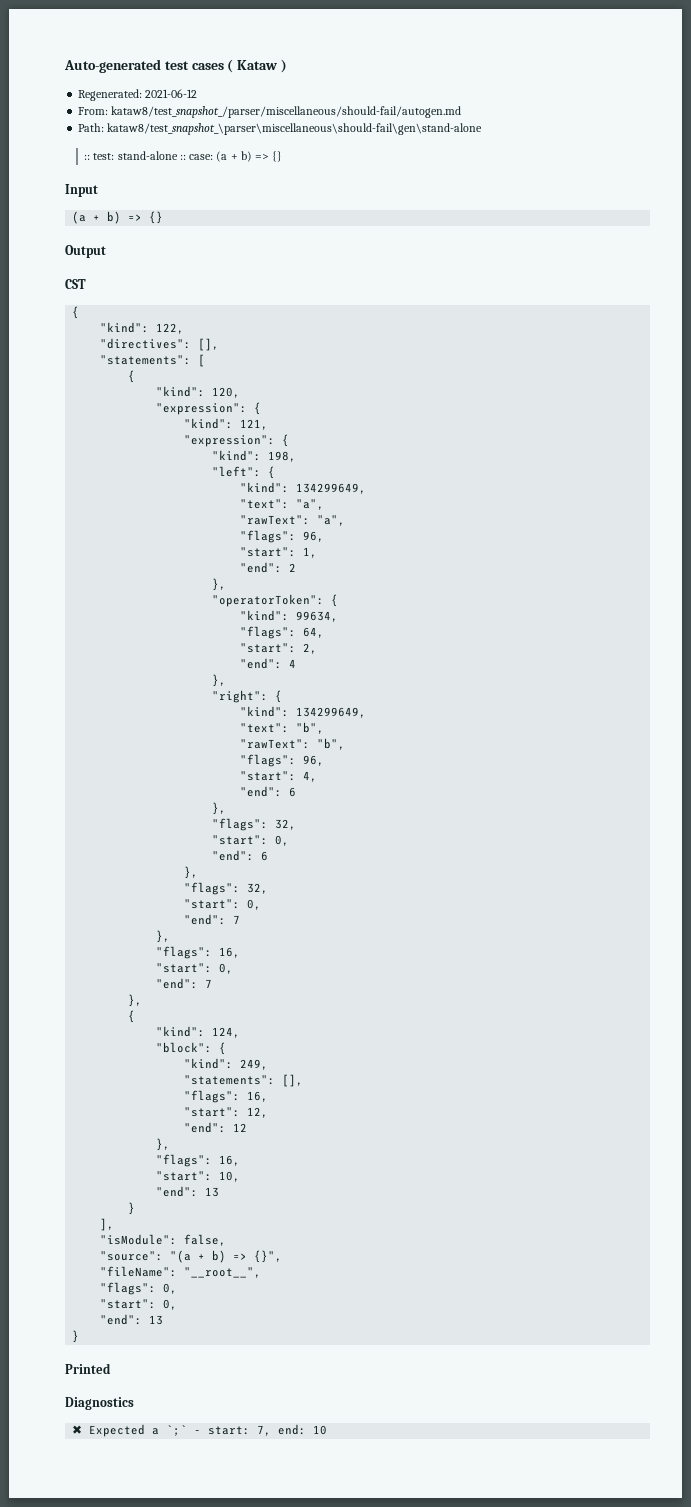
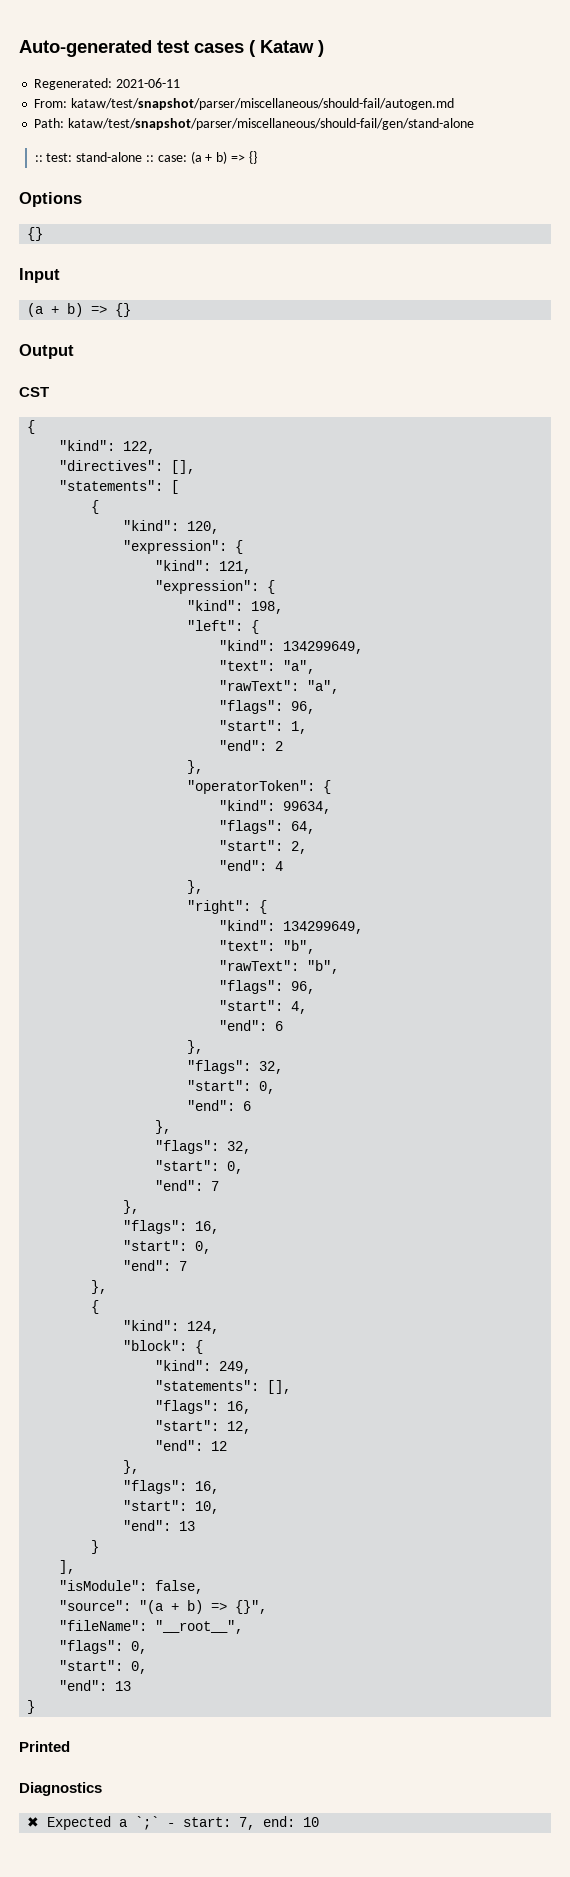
- Regenerated: 2021-06-12
+ Regenerated: 2021-06-11
- From: kataw8/test_snapshot_/parser/miscellaneous/should-fail/autogen.md
+ From: kataw/test/snapshot/parser/miscellaneous/should-fail/autogen.md
- Path: kataw8/test_snapshot_\parser\miscellaneous\should-fail\gen\stand-alone
+ Path: kataw/test/snapshot/parser/miscellaneous/should-fail/gen/stand-alone
+ Options
+ {}

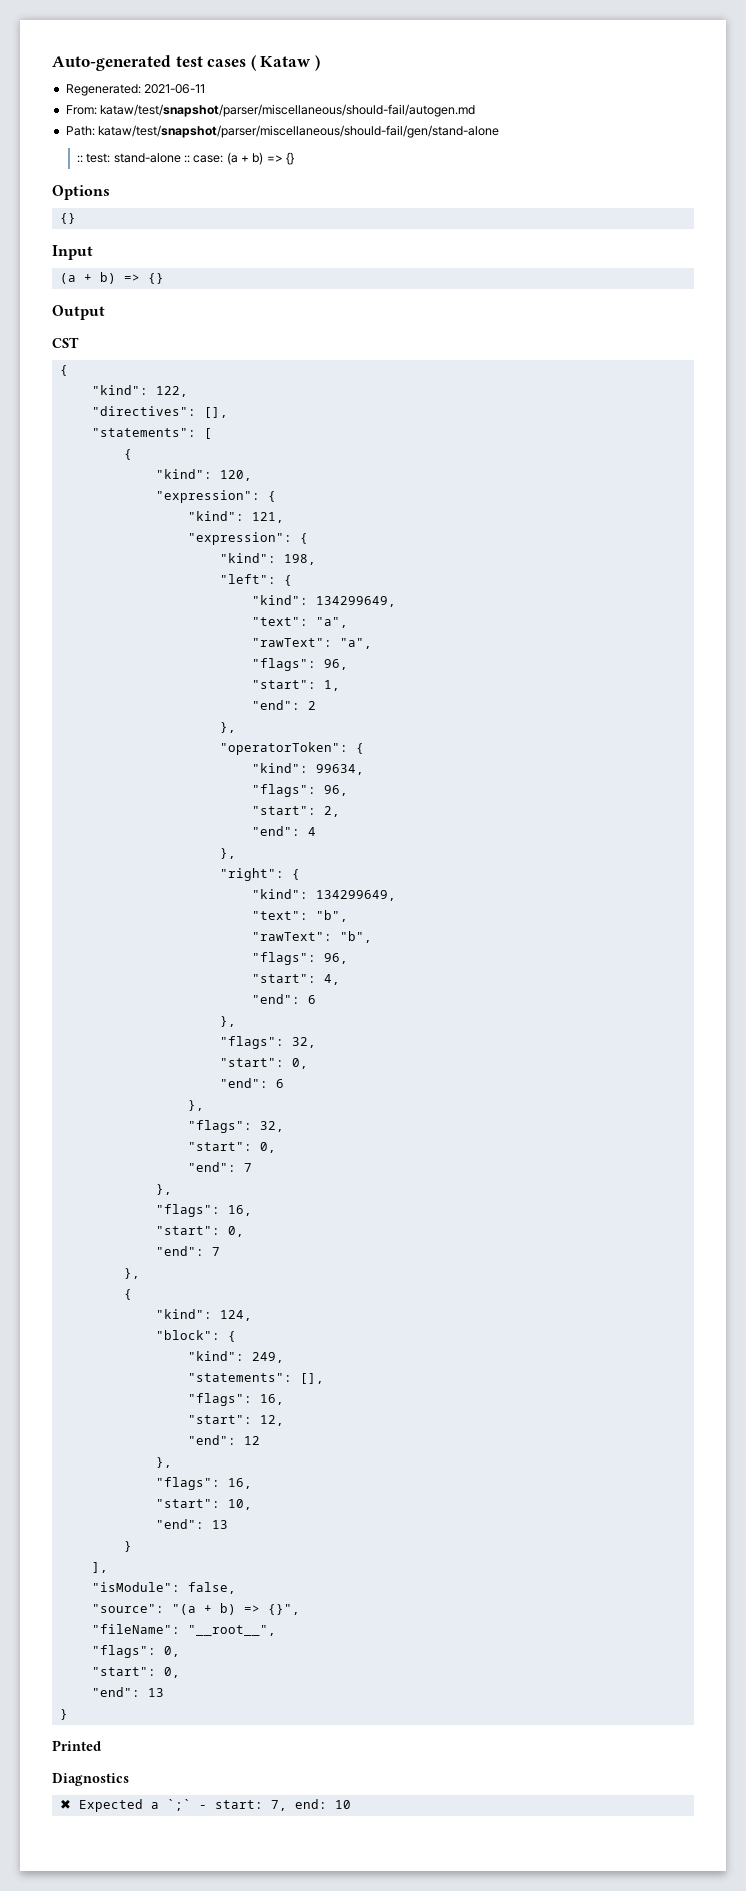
  "kind": 99634,
- "flags": 64,
+ "flags": 96,

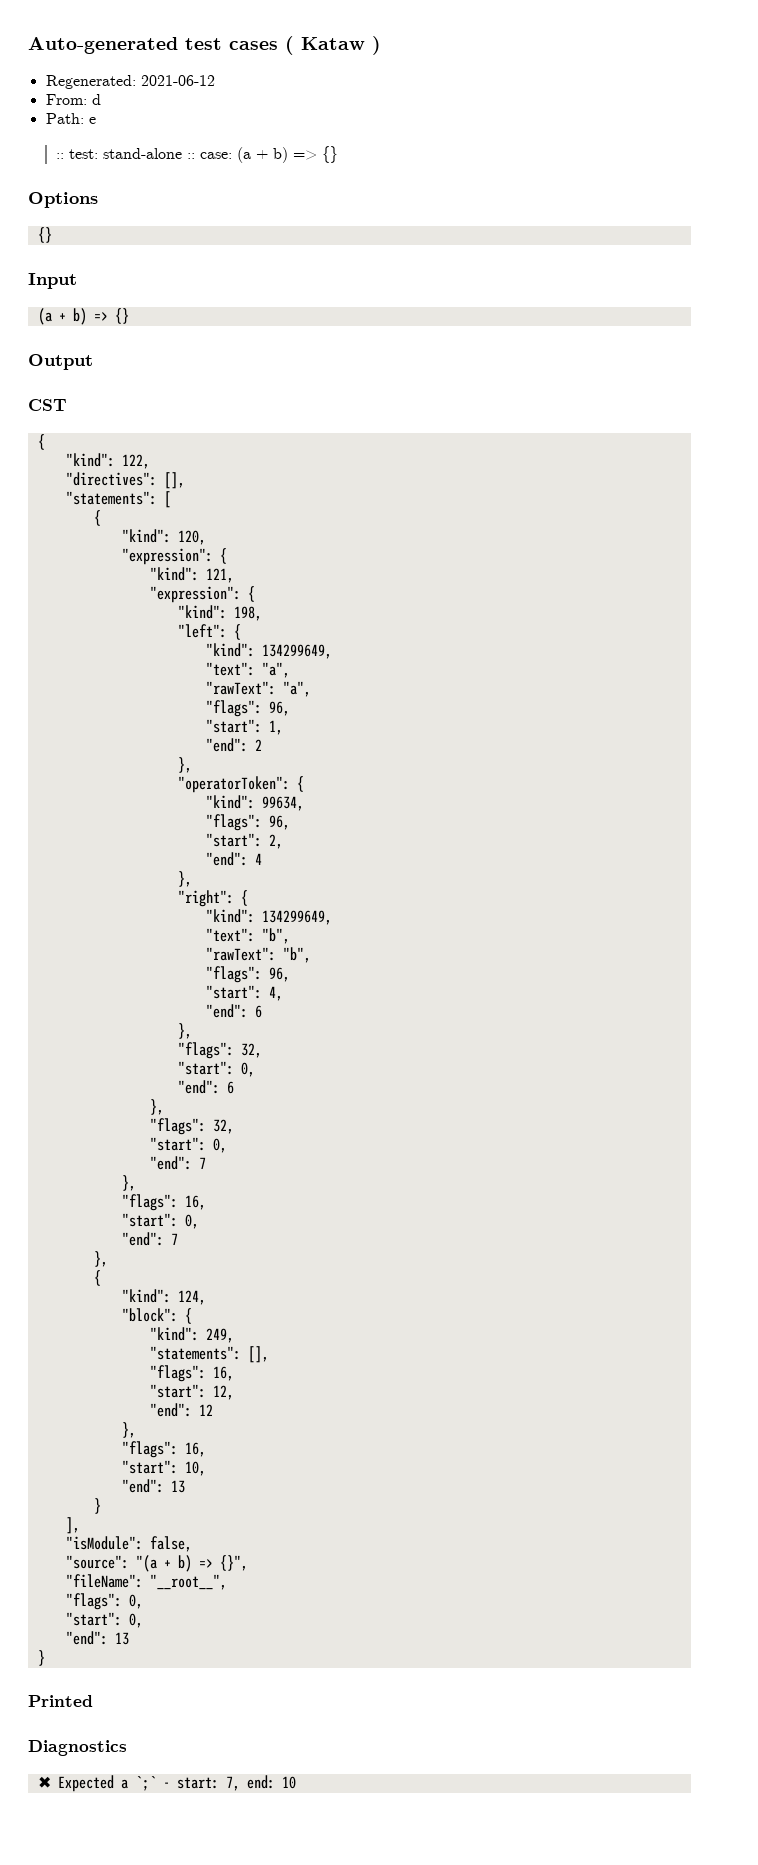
- Regenerated: 2021-06-11
+ Regenerated: 2021-06-12
- From: kataw/test/snapshot/parser/miscellaneous/should-fail/autogen.md
+ From: d
- Path: kataw/test/snapshot/parser/miscellaneous/should-fail/gen/stand-alone
+ Path: e

